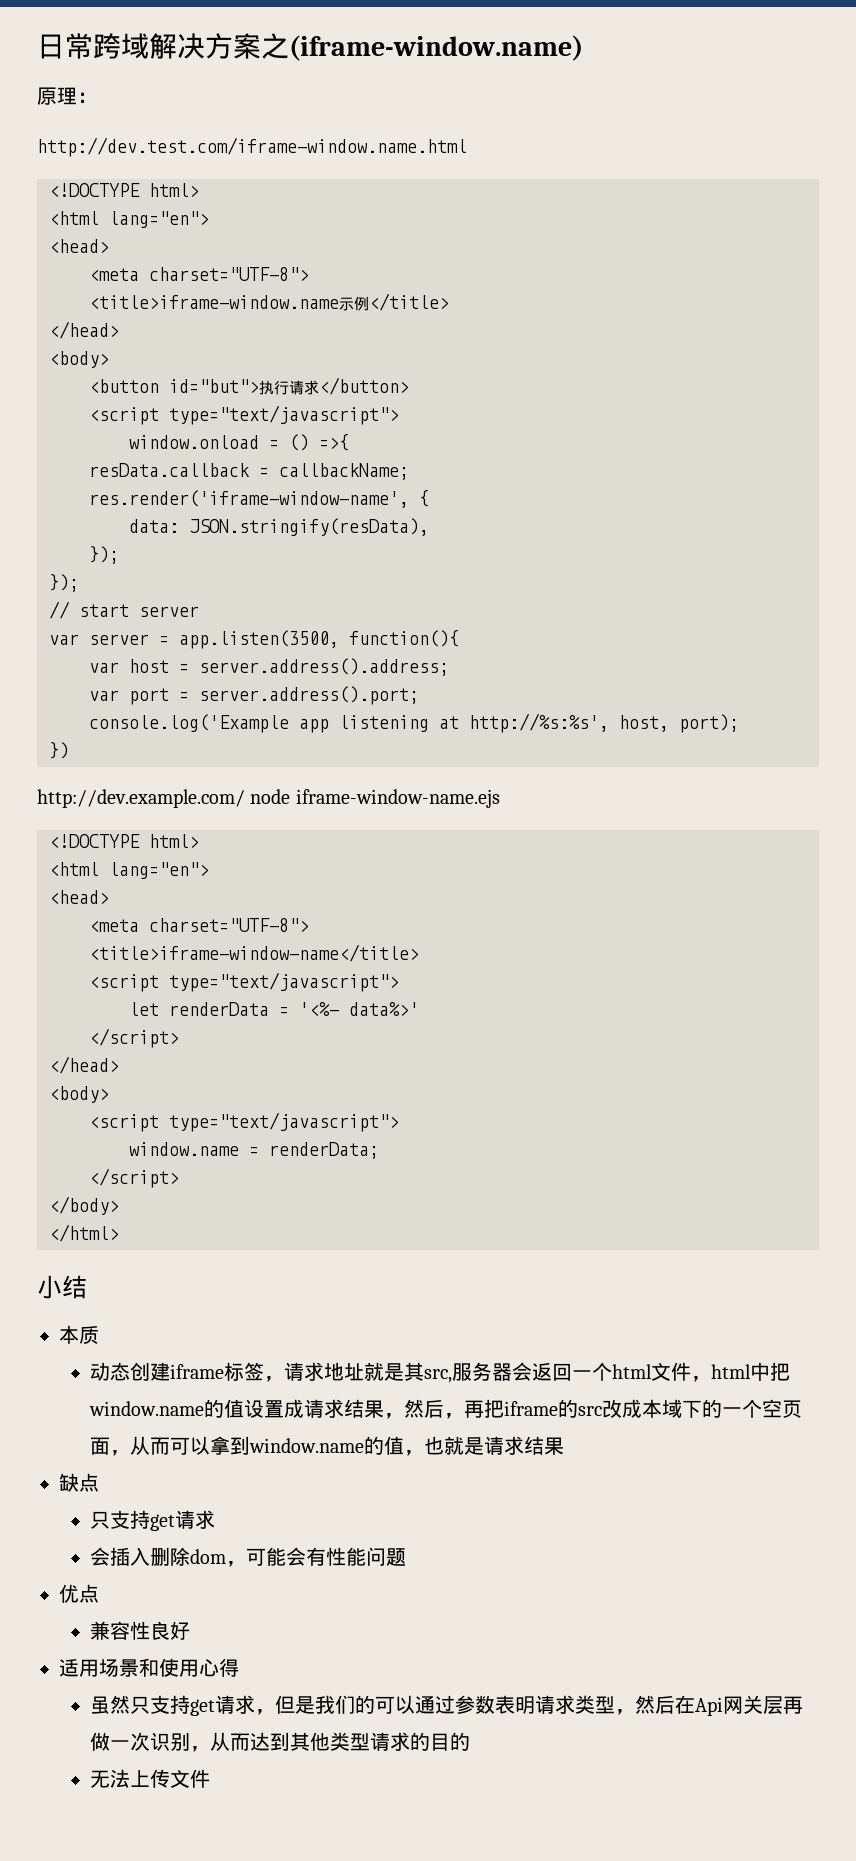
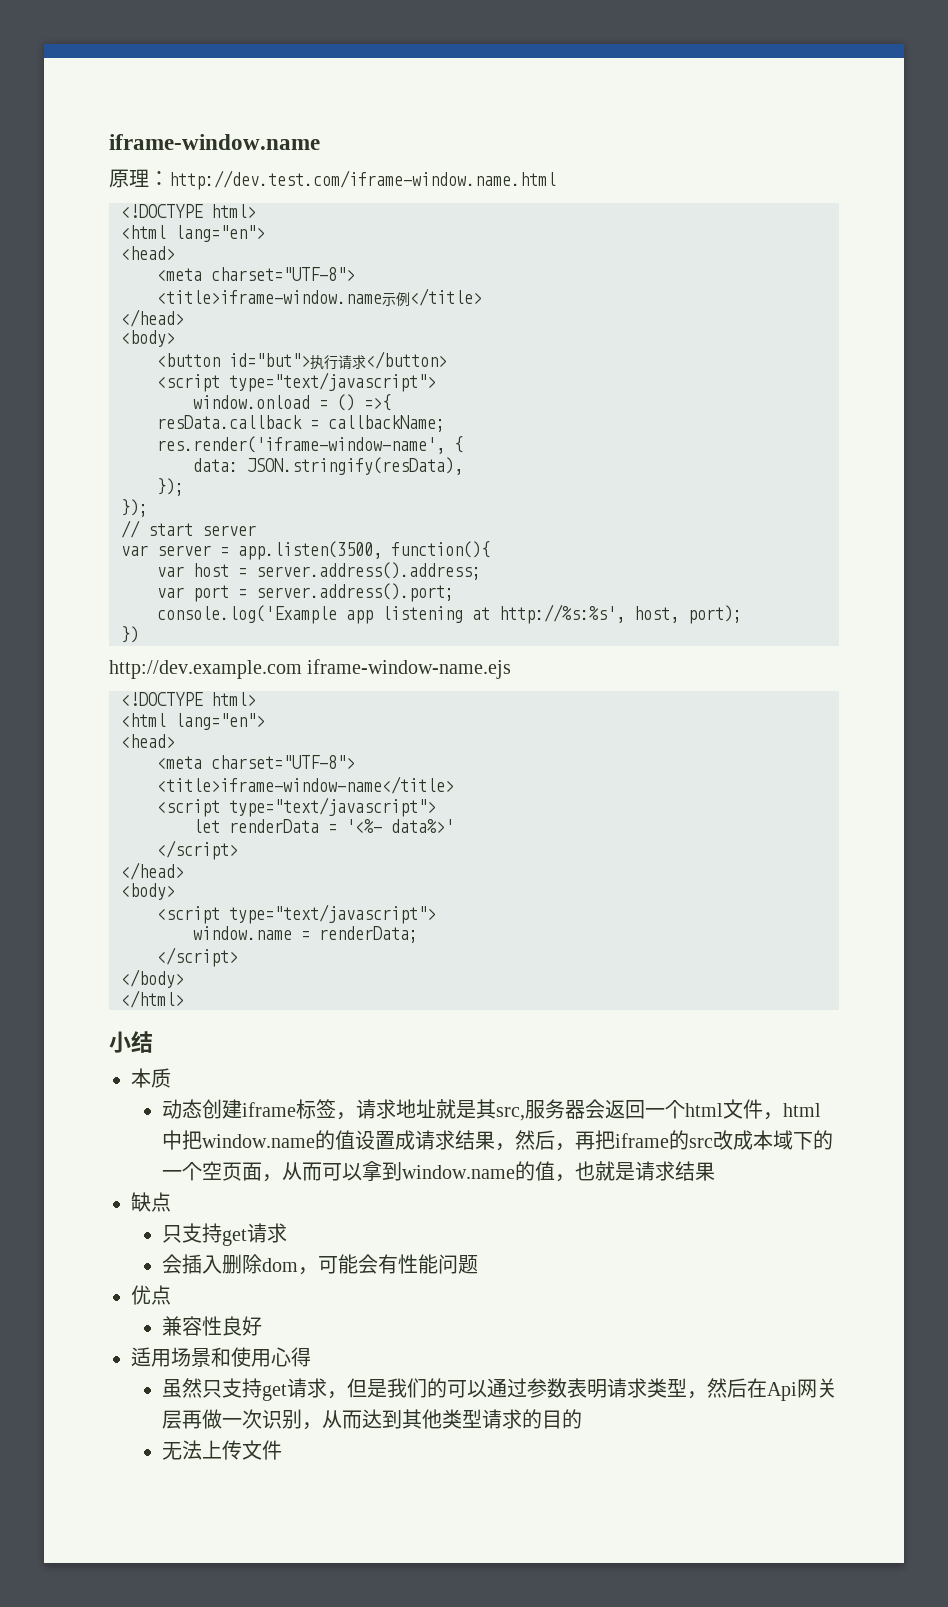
- 日常跨域解决方案之(iframe-window.name)
+ iframe-window.name
- 原理：
- http://dev.test.com/iframe-window.name.html
+ 原理：http://dev.test.com/iframe-window.name.html
- http://dev.example.com/ node iframe-window-name.ejs
+ http://dev.example.com iframe-window-name.ejs

